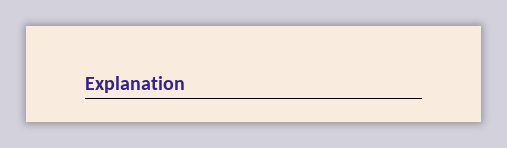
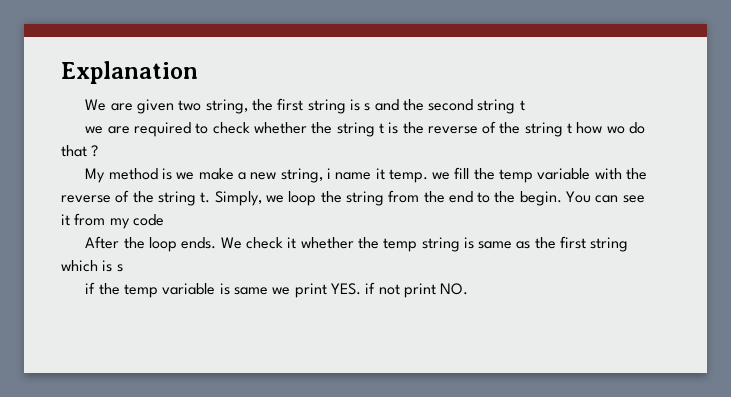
+ We are given two string, the first string is s and the second string t
+ we are required to check whether the string t is the reverse of the string t how wo do that ?
+ My method is we make a new string, i name it temp. we fill the temp variable with the reverse of the string t. Simply, we loop the string from the end to the begin. You can see it from my code
+ After the loop ends. We check it whether the temp string is same as the first string which is s
+ if the temp variable is same we print YES. if not print NO.

